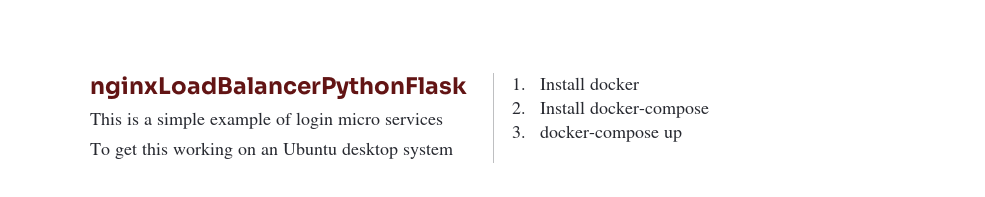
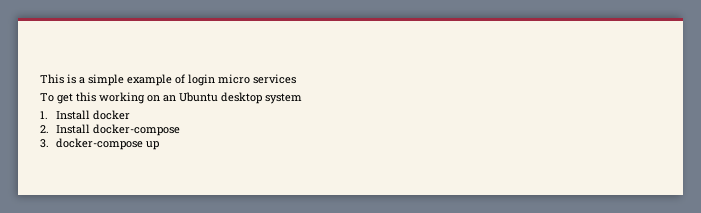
- nginxLoadBalancerPythonFlask

